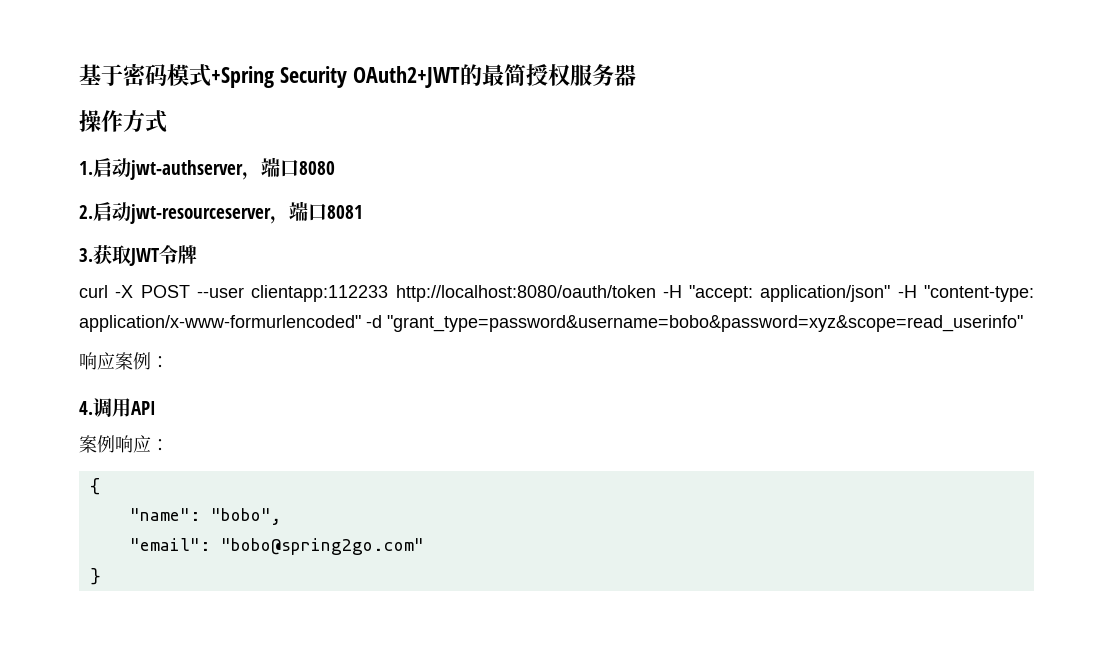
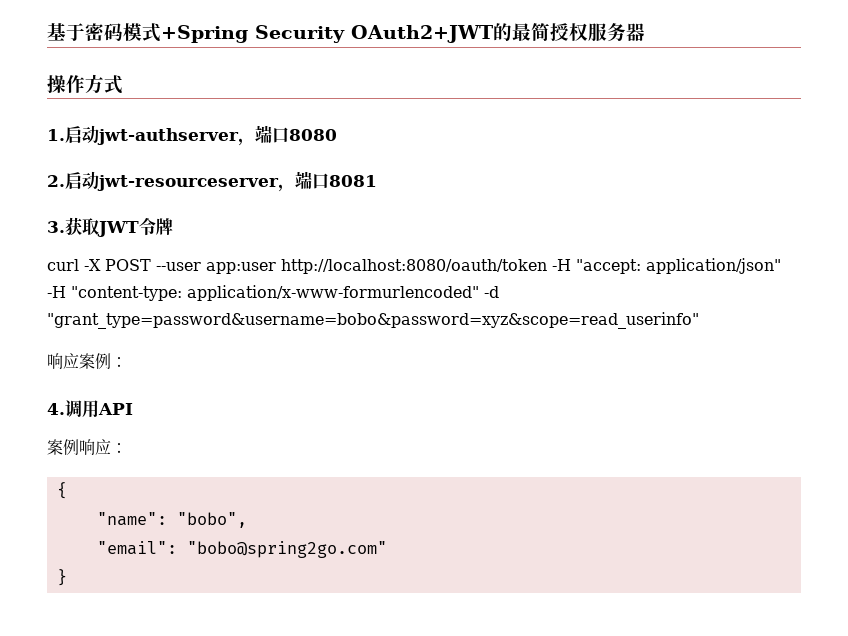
- curl -X POST --user clientapp:112233 http://localhost:8080/oauth/token -H "accept: application/json" -H "content-type: application/x-www-formurlencoded" -d "grant_type=password&username=bobo&password=xyz&scope=read_userinfo"
+ curl -X POST --user app:user http://localhost:8080/oauth/token -H "accept: application/json" -H "content-type: application/x-www-formurlencoded" -d "grant_type=password&username=bobo&password=xyz&scope=read_userinfo"

